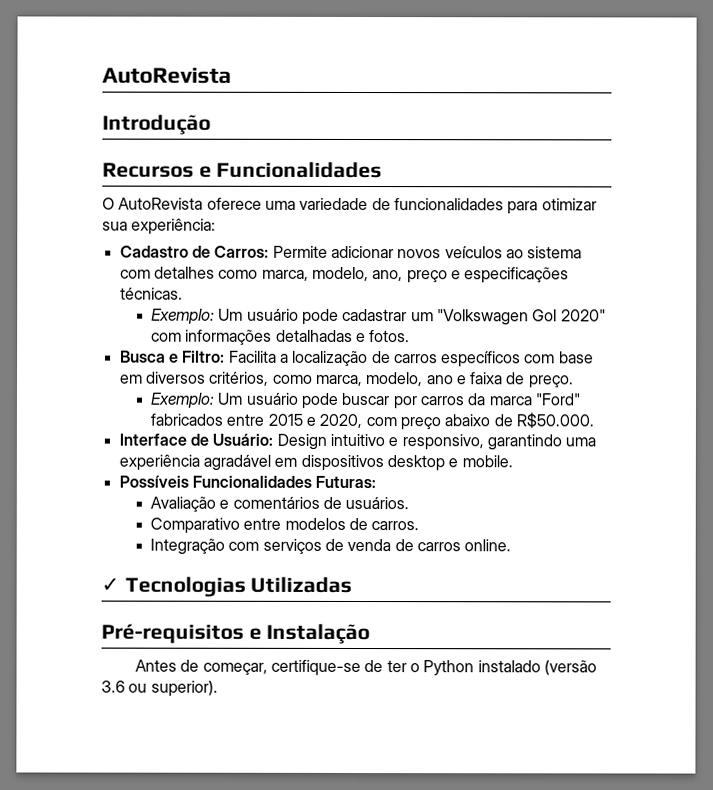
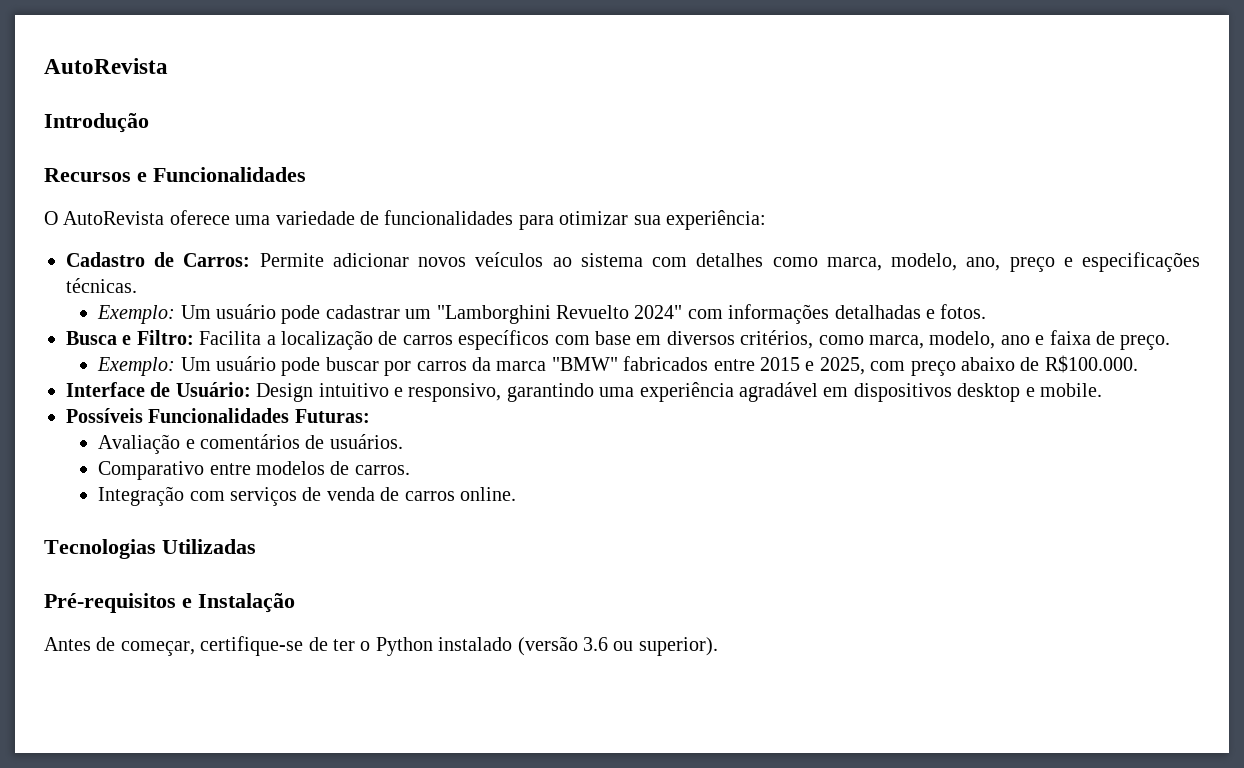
- Exemplo: Um usuário pode cadastrar um "Volkswagen Gol 2020" com informações detalhadas e fotos.
+ Exemplo: Um usuário pode cadastrar um "Lamborghini Revuelto 2024" com informações detalhadas e fotos.
- Exemplo: Um usuário pode buscar por carros da marca "Ford" fabricados entre 2015 e 2020, com preço abaixo de R$50.000.
+ Exemplo: Um usuário pode buscar por carros da marca "BMW" fabricados entre 2015 e 2025, com preço abaixo de R$100.000.
- ✓ Tecnologias Utilizadas
+ Tecnologias Utilizadas

